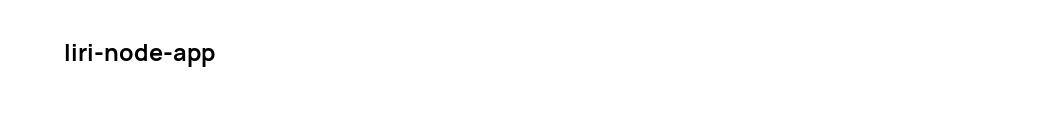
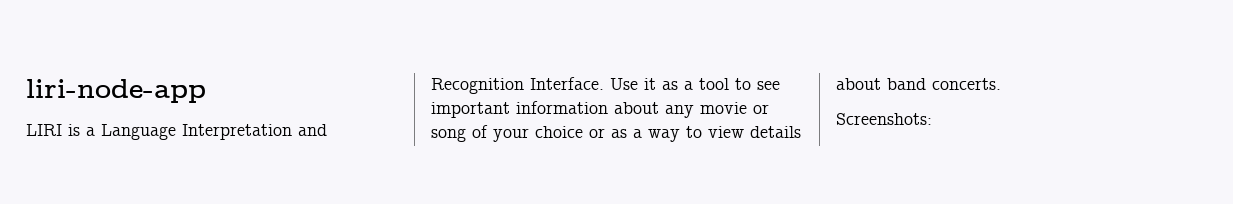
+ LIRI is a Language Interpretation and Recognition Interface. Use it as a tool to see important information about any movie or song of your choice or as a way to view details about band concerts.
+ Screenshots:

